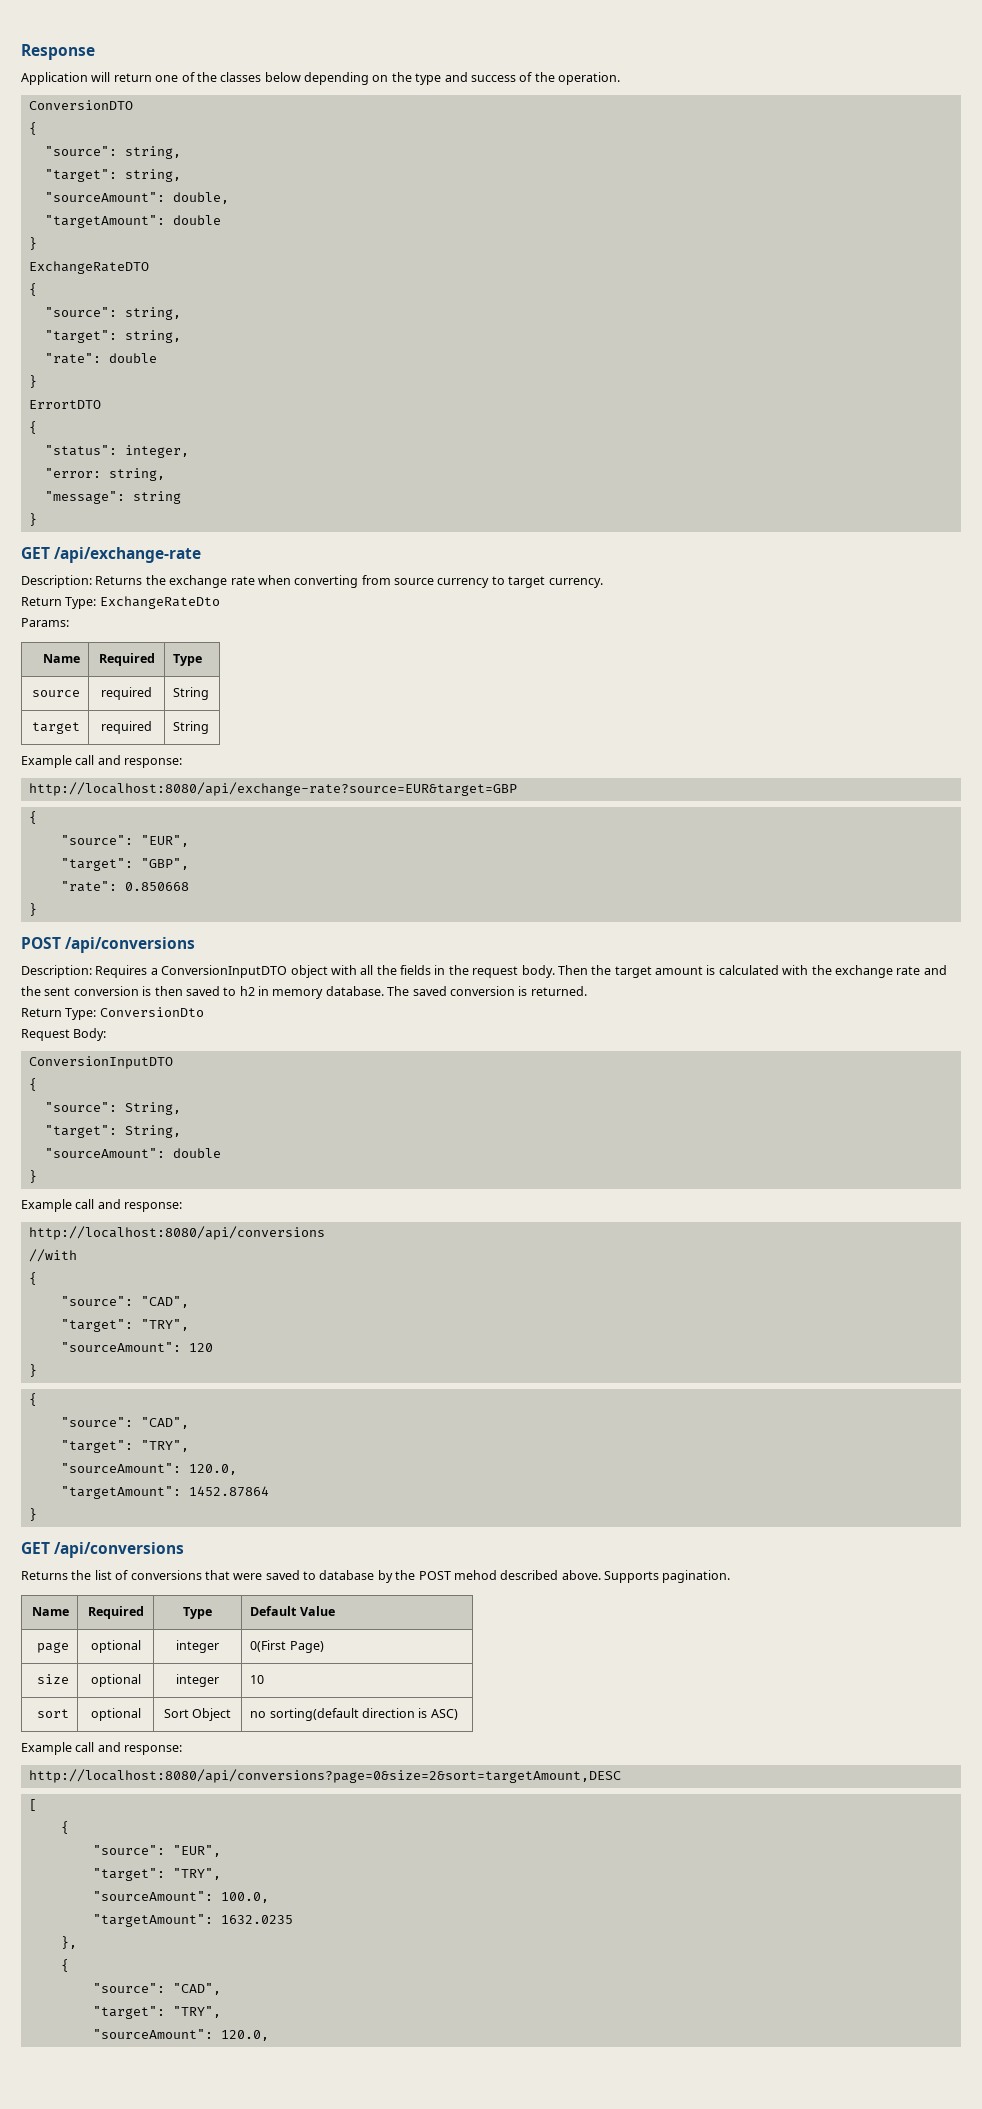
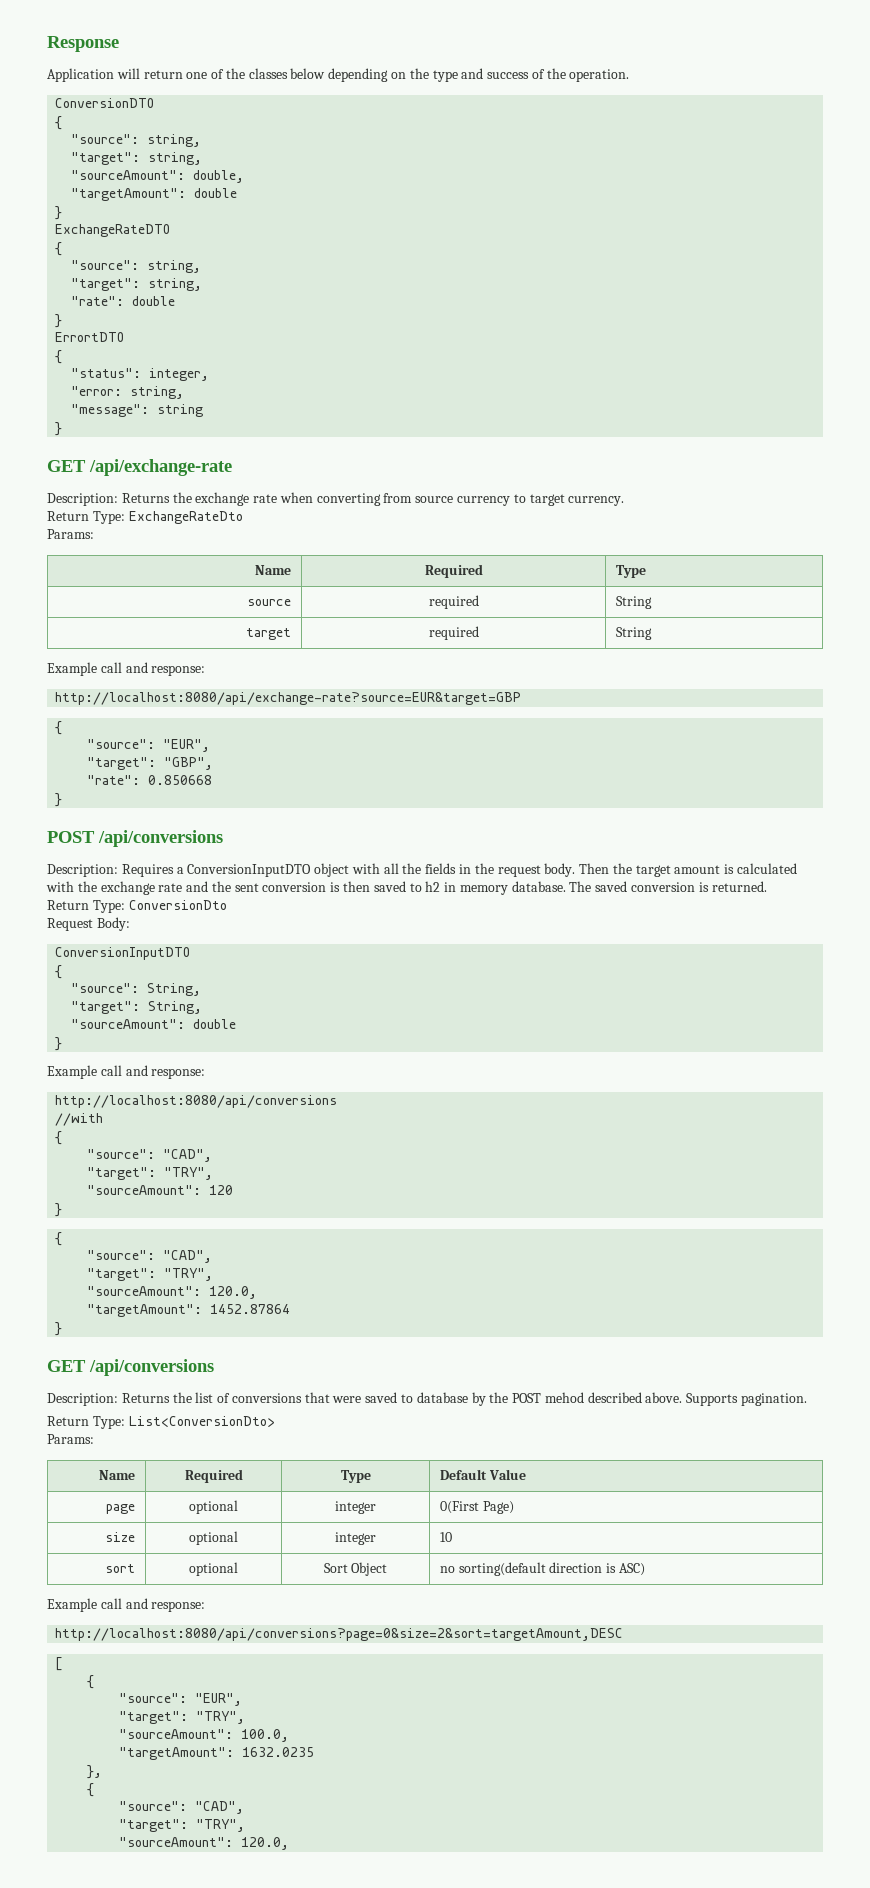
- Returns the list of conversions that were saved to database by the POST mehod described above.
+ Description: Returns the list of conversions that were saved to database by the POST mehod described above.
+ Return Type: List<ConversionDto>
+ Params:

